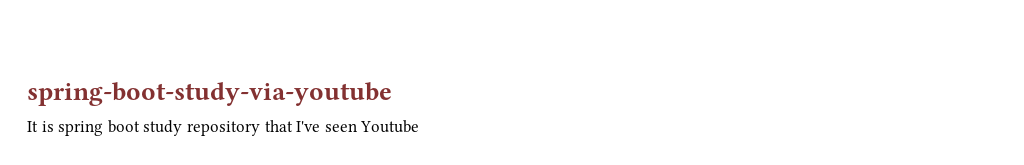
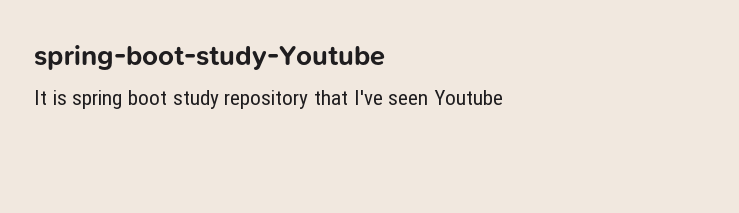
- spring-boot-study-via-youtube
+ spring-boot-study-Youtube

